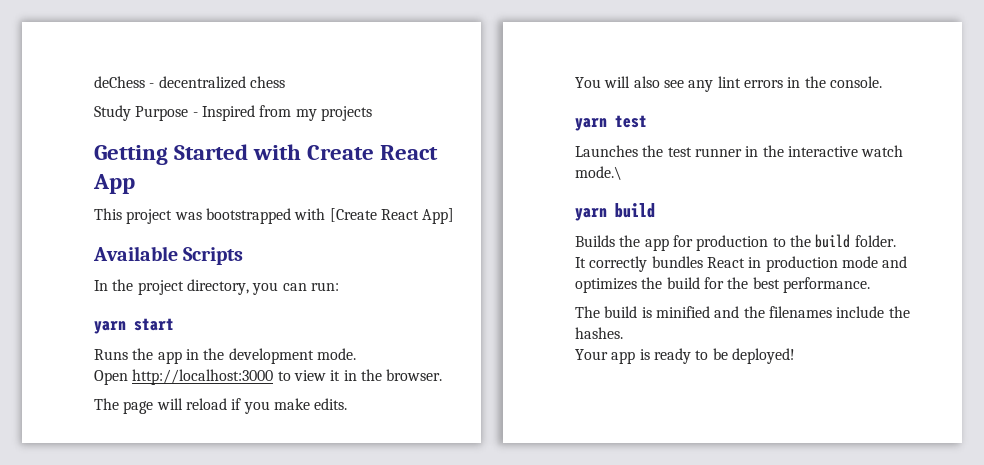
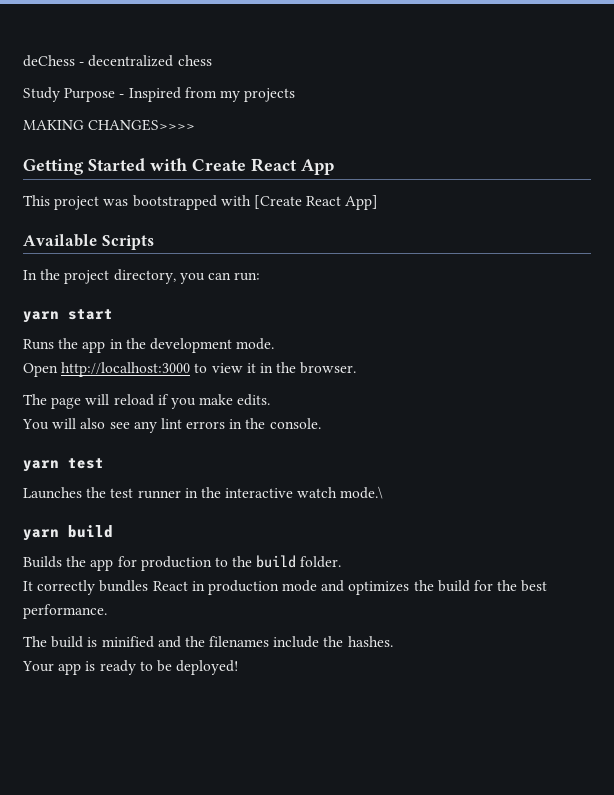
+ MAKING CHANGES>>>>

